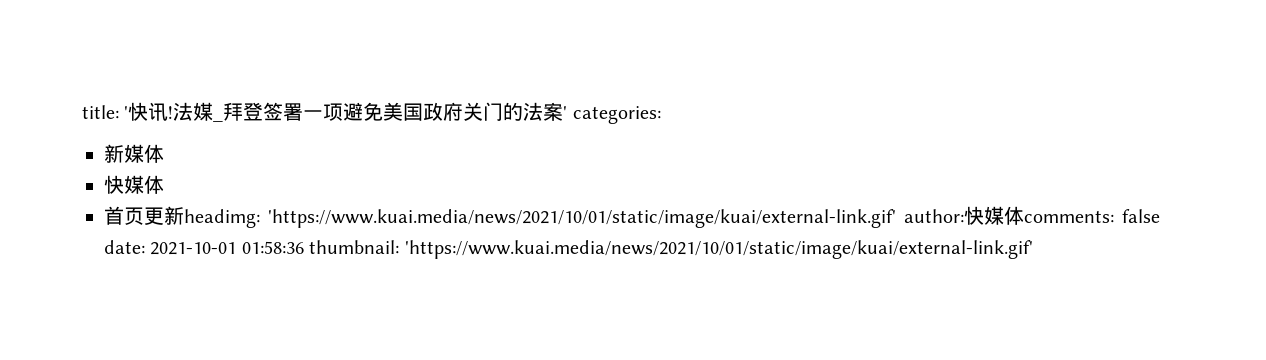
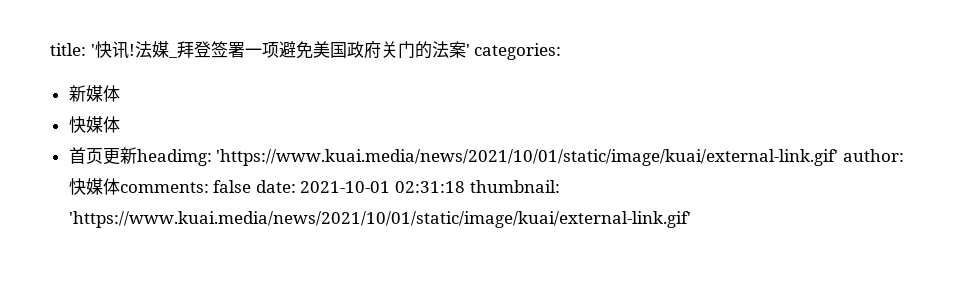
- 首页更新headimg: 'https://www.kuai.media/news/2021/10/01/static/image/kuai/external-link.gif' author:快媒体comments: false date: 2021-10-01 01:58:36 thumbnail: 'https://www.kuai.media/news/2021/10/01/static/image/kuai/external-link.gif'
+ 首页更新headimg: 'https://www.kuai.media/news/2021/10/01/static/image/kuai/external-link.gif' author:快媒体comments: false date: 2021-10-01 02:31:18 thumbnail: 'https://www.kuai.media/news/2021/10/01/static/image/kuai/external-link.gif'

